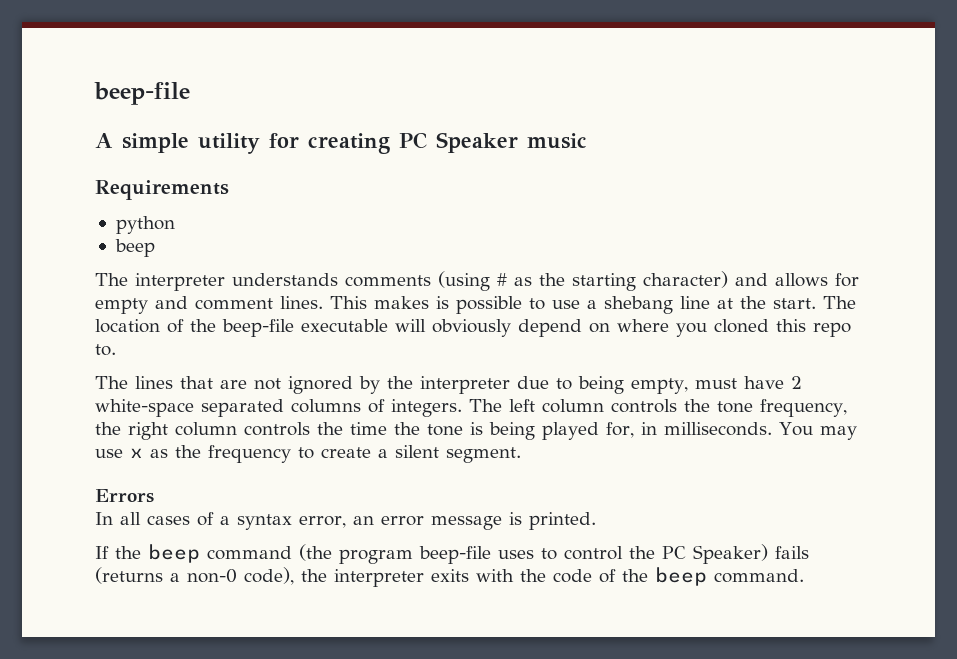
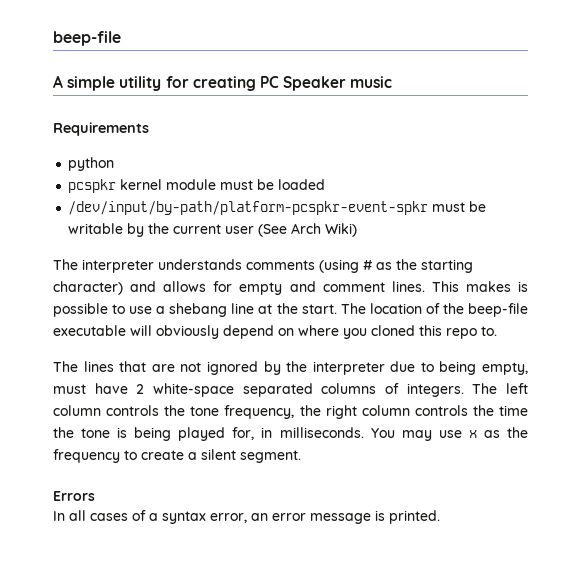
  python
- beep
+ pcspkr kernel module must be loaded
+ /dev/input/by-path/platform-pcspkr-event-spkr must be writable by the current user (See Arch Wiki)
- If the beep command (the program beep-file uses to control the PC Speaker) fails (returns a non-0 code), the interpreter exits with the code of the beep command.

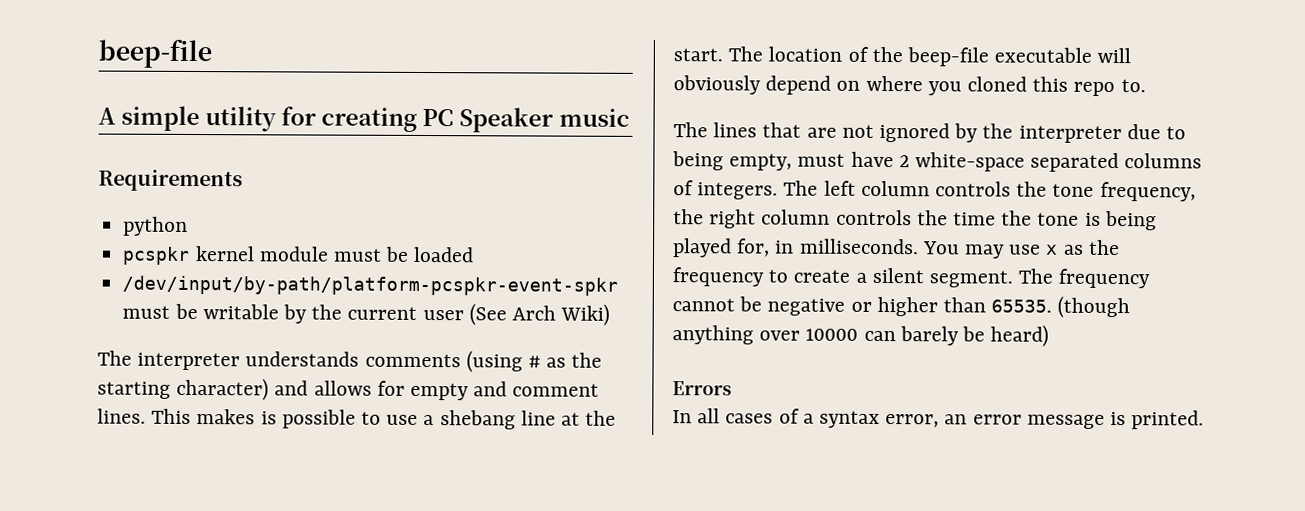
+ The frequency cannot be negative or higher than 65535. (though anything over 10000 can barely be heard)

